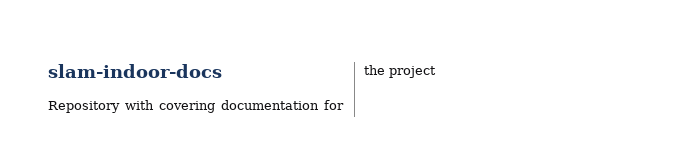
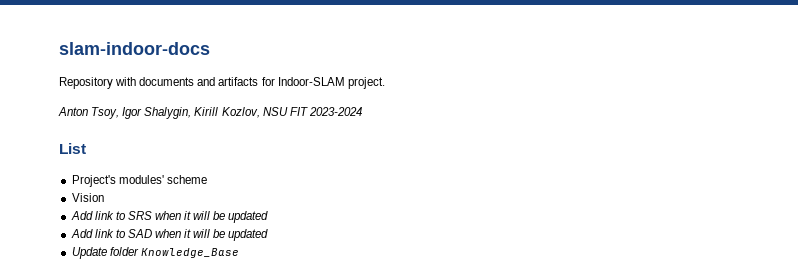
- Repository with covering documentation for the project
+ Repository with documents and artifacts for Indoor-SLAM project.
+ Anton Tsoy, Igor Shalygin, Kirill Kozlov, NSU FIT 2023-2024
+ List
+ Project's modules' scheme
+ Vision
+ Add link to SRS when it will be updated
+ Add link to SAD when it will be updated
+ Update folder Knowledge_Base

